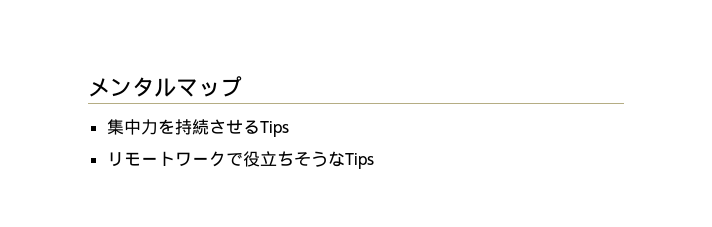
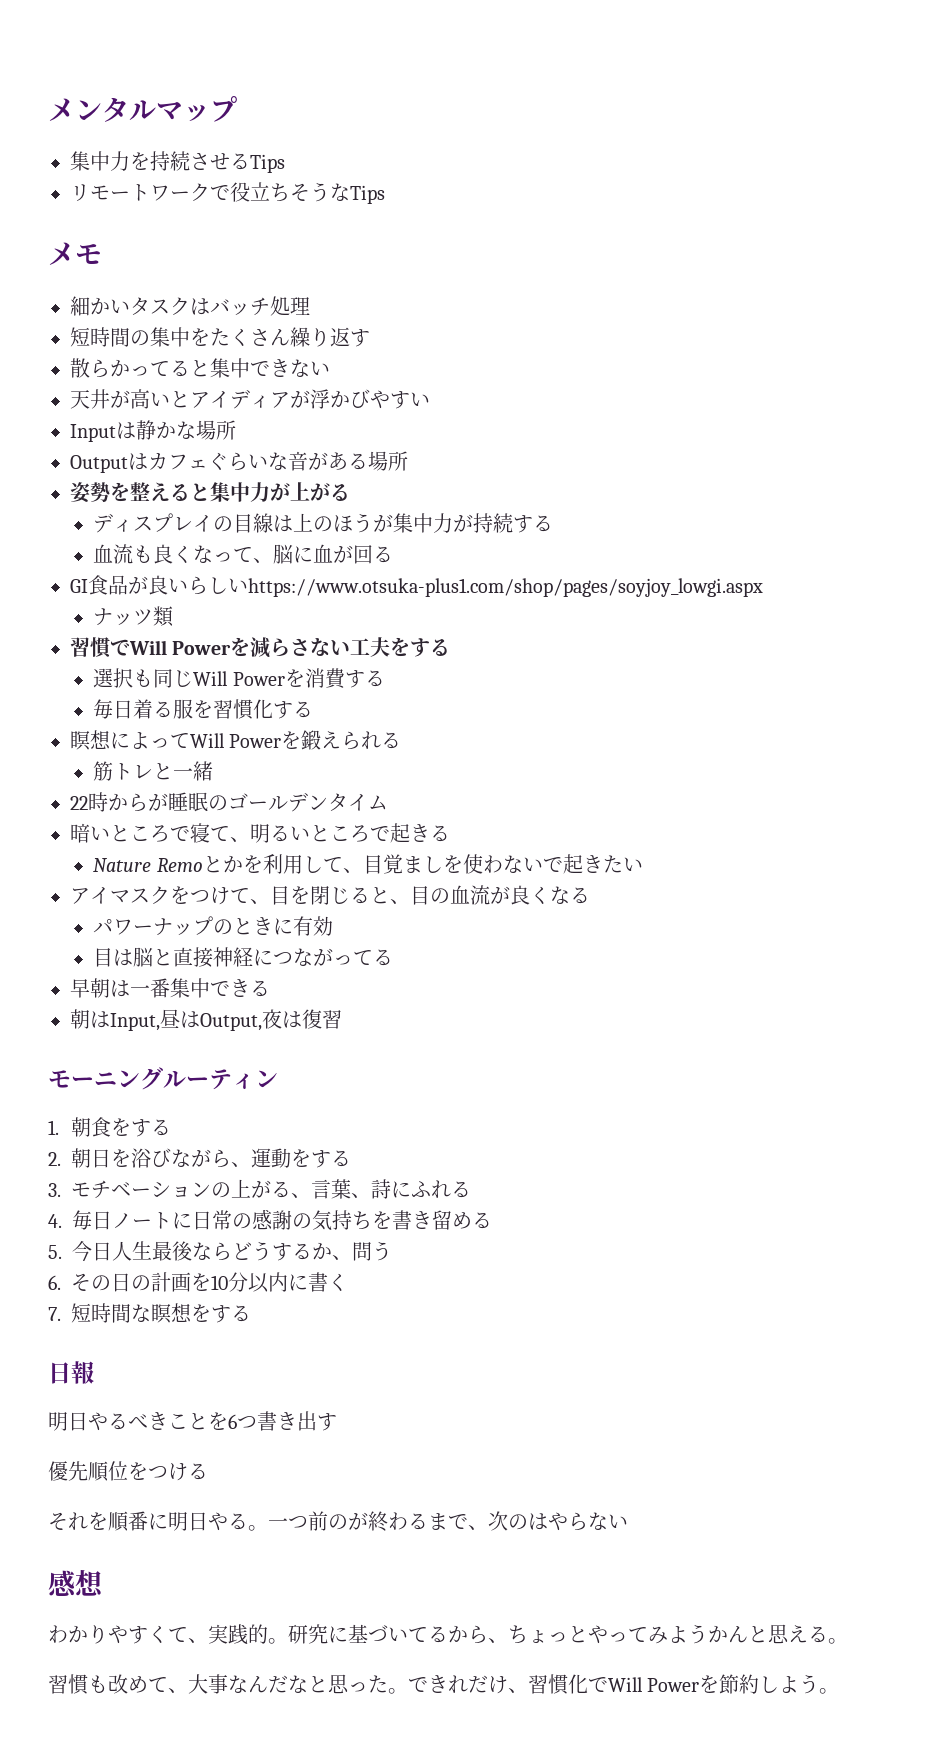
+ メモ
+ 細かいタスクはバッチ処理
+ 短時間の集中をたくさん繰り返す
+ 散らかってると集中できない
+ 天井が高いとアイディアが浮かびやすい
+ Inputは静かな場所
+ Outputはカフェぐらいな音がある場所
+ 姿勢を整えると集中力が上がる
+ ディスプレイの目線は上のほうが集中力が持続する
+ 血流も良くなって、脳に血が回る
+ GI食品が良いらしいhttps://www.otsuka-plus1.com/shop/pages/soyjoy_lowgi.aspx
+ ナッツ類
+ 習慣でWill Powerを減らさない工夫をする
+ 選択も同じWill Powerを消費する
+ 毎日着る服を習慣化する
+ 瞑想によってWill Powerを鍛えられる
+ 筋トレと一緒
+ 22時からが睡眠のゴールデンタイム
+ 暗いところで寝て、明るいところで起きる
+ Nature Remoとかを利用して、目覚ましを使わないで起きたい
+ アイマスクをつけて、目を閉じると、目の血流が良くなる
+ パワーナップのときに有効
+ 目は脳と直接神経につながってる
+ 早朝は一番集中できる
+ 朝はInput,昼はOutput,夜は復習
+ モーニングルーティン
+ 1.朝食をする
+ 2.朝日を浴びながら、運動をする
+ 3.モチベーションの上がる、言葉、詩にふれる
+ 4.毎日ノートに日常の感謝の気持ちを書き留める
+ 5.今日人生最後ならどうするか、問う
+ 6.その日の計画を10分以内に書く
+ 7.短時間な瞑想をする
+ 日報
+ 明日やるべきことを6つ書き出す
+ 優先順位をつける
+ それを順番に明日やる。一つ前のが終わるまで、次のはやらない
+ 感想
+ わかりやすくて、実践的。研究に基づいてるから、ちょっとやってみようかんと思える。
+ 習慣も改めて、大事なんだなと思った。できれだけ、習慣化でWill Powerを節約しよう。

